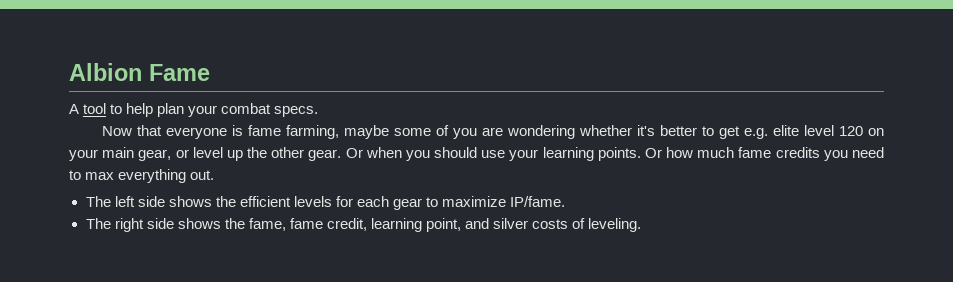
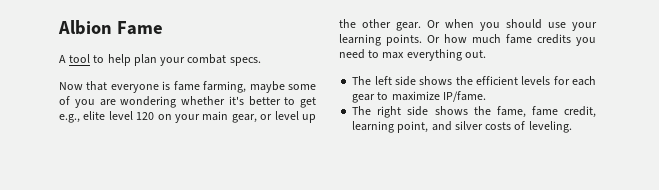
- Now that everyone is fame farming, maybe some of you are wondering whether it's better to get e.g. elite level 120 on your main gear, or level up the other gear.
+ Now that everyone is fame farming, maybe some of you are wondering whether it's better to get e.g., elite level 120 on your main gear, or level up the other gear.

